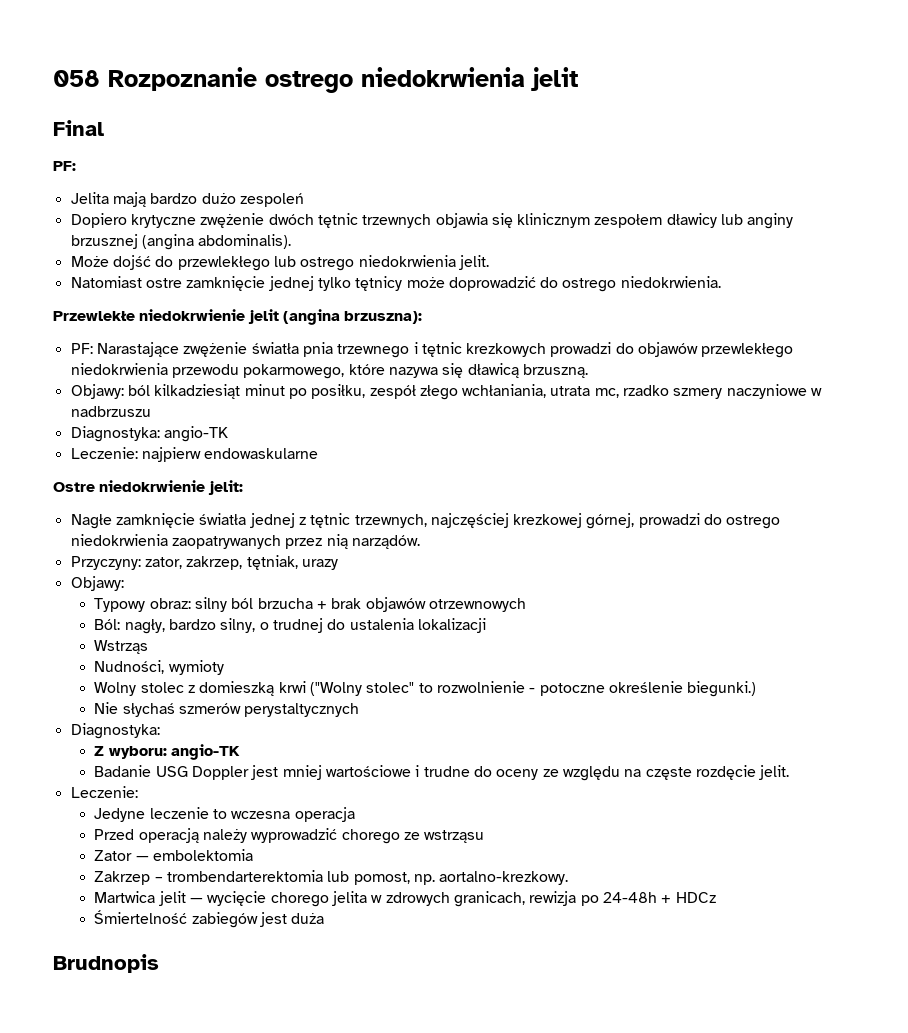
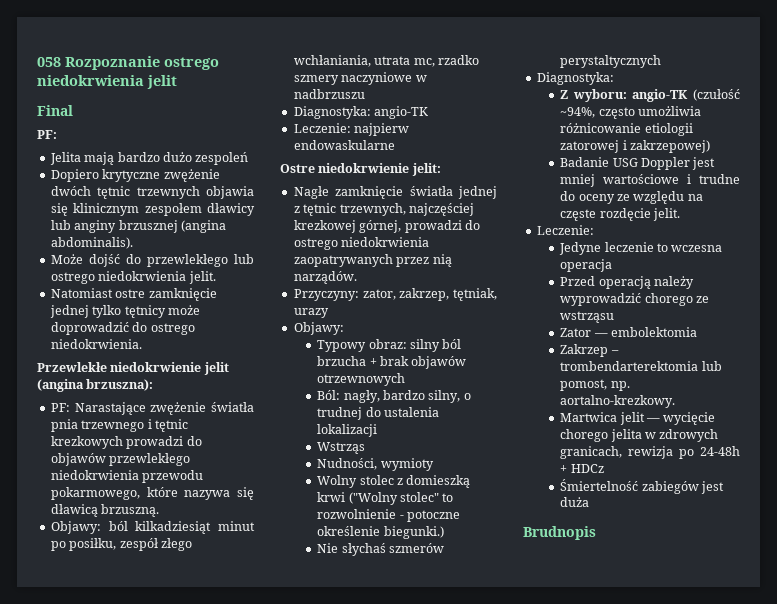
- Z wyboru: angio-TK
+ Z wyboru: angio-TK (czułość ~94%, często umożliwia różnicowanie etiologii zatorowej i zakrzepowej)

